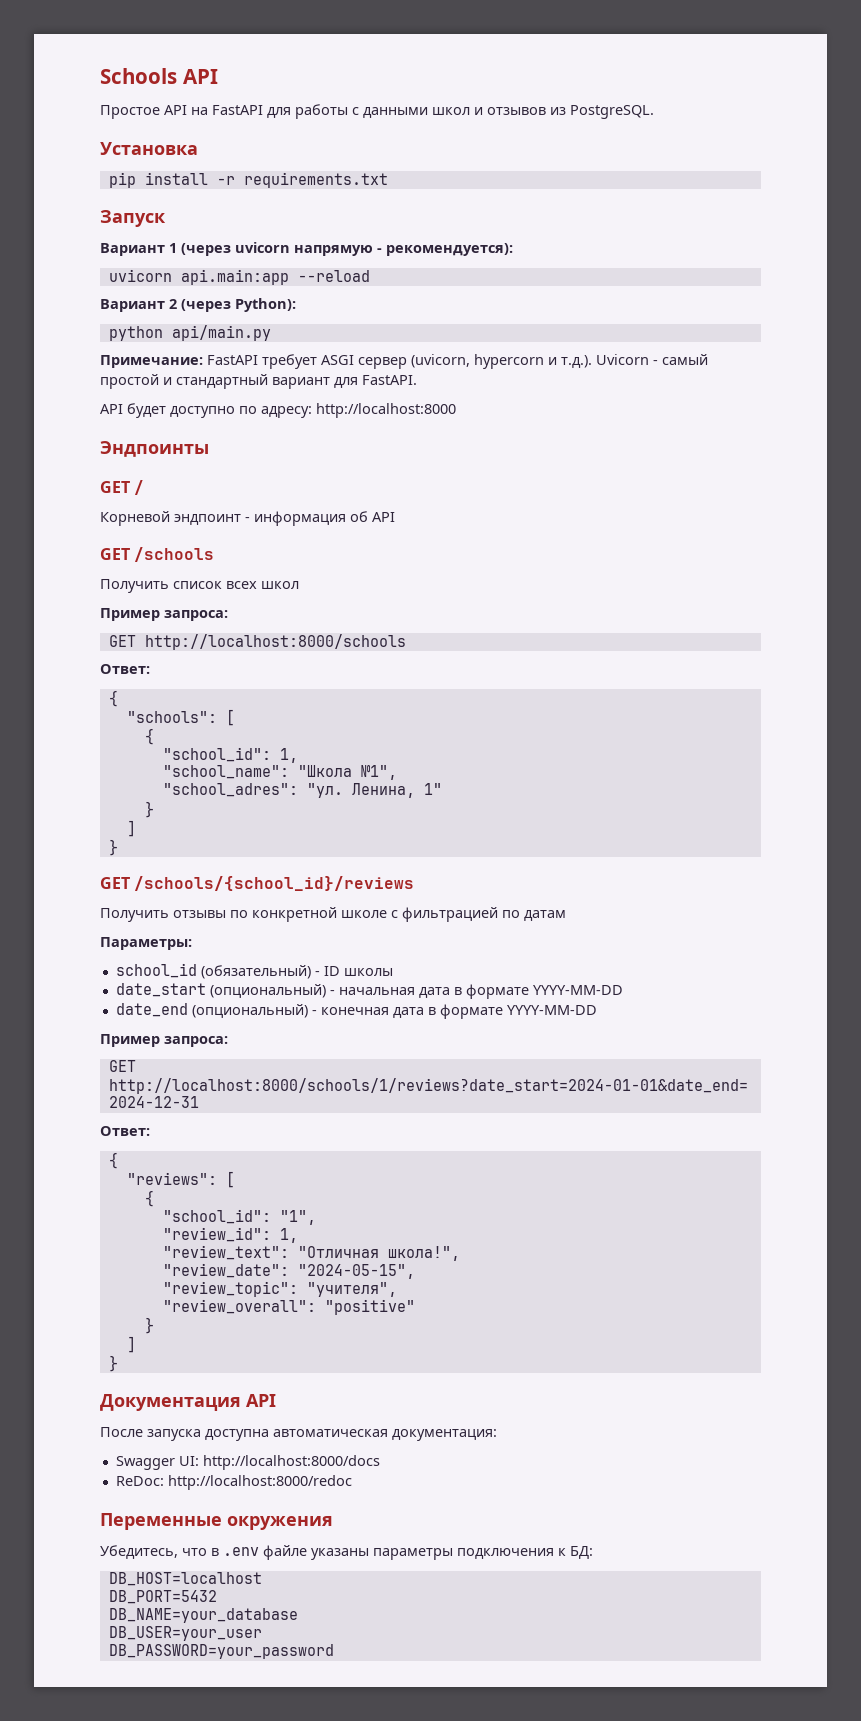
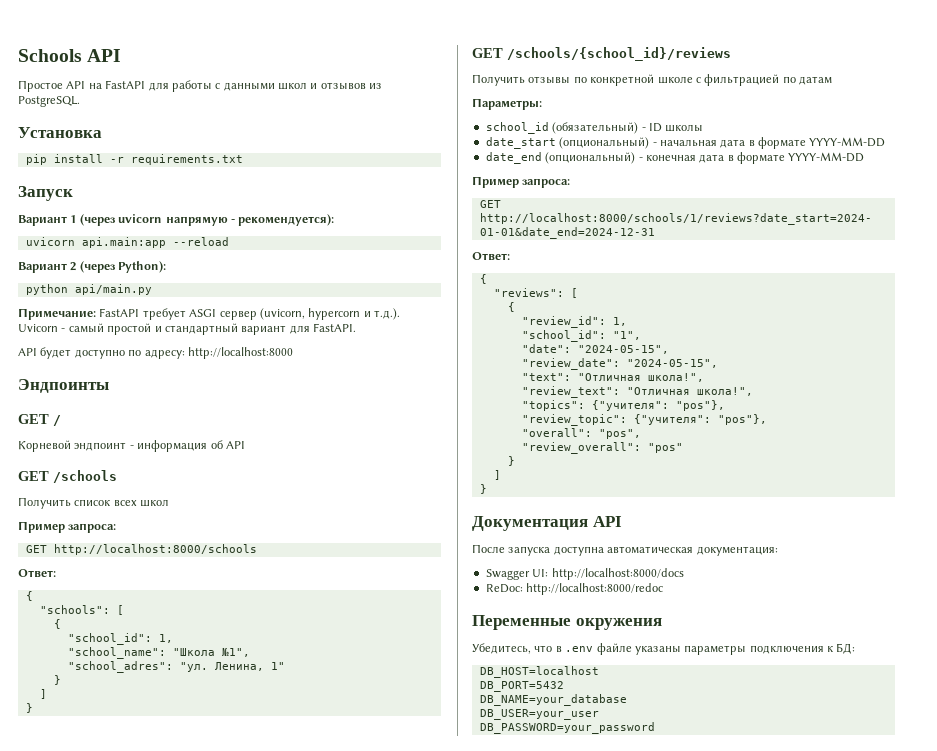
+ "review_id": 1,
- "review_id": 1,
+ "date": "2024-05-15",
+ "review_date": "2024-05-15",
+ "text": "Отличная школа!",
  "review_text": "Отличная школа!",
- "review_date": "2024-05-15",
- "review_topic": "учителя",
+ "topics": {"учителя": "pos"},
+ "review_topic": {"учителя": "pos"},
+ "overall": "pos",
- "review_overall": "positive"
+ "review_overall": "pos"

